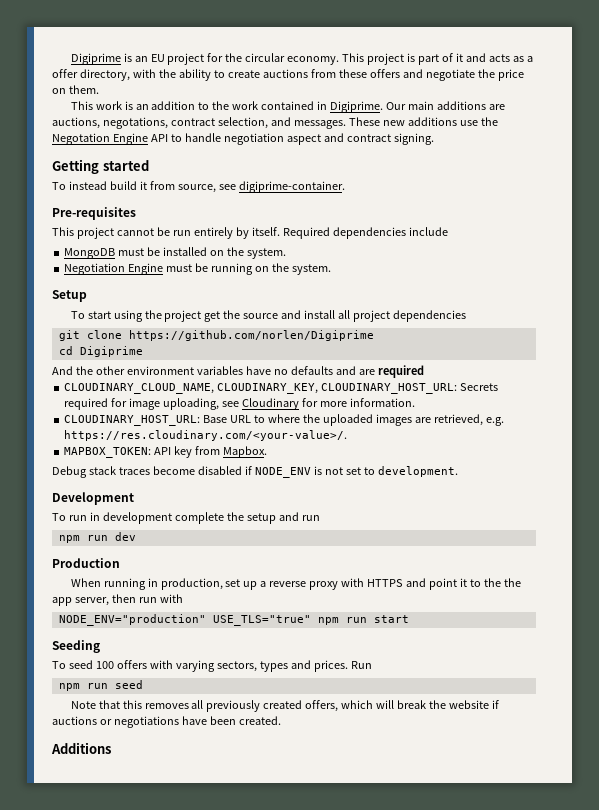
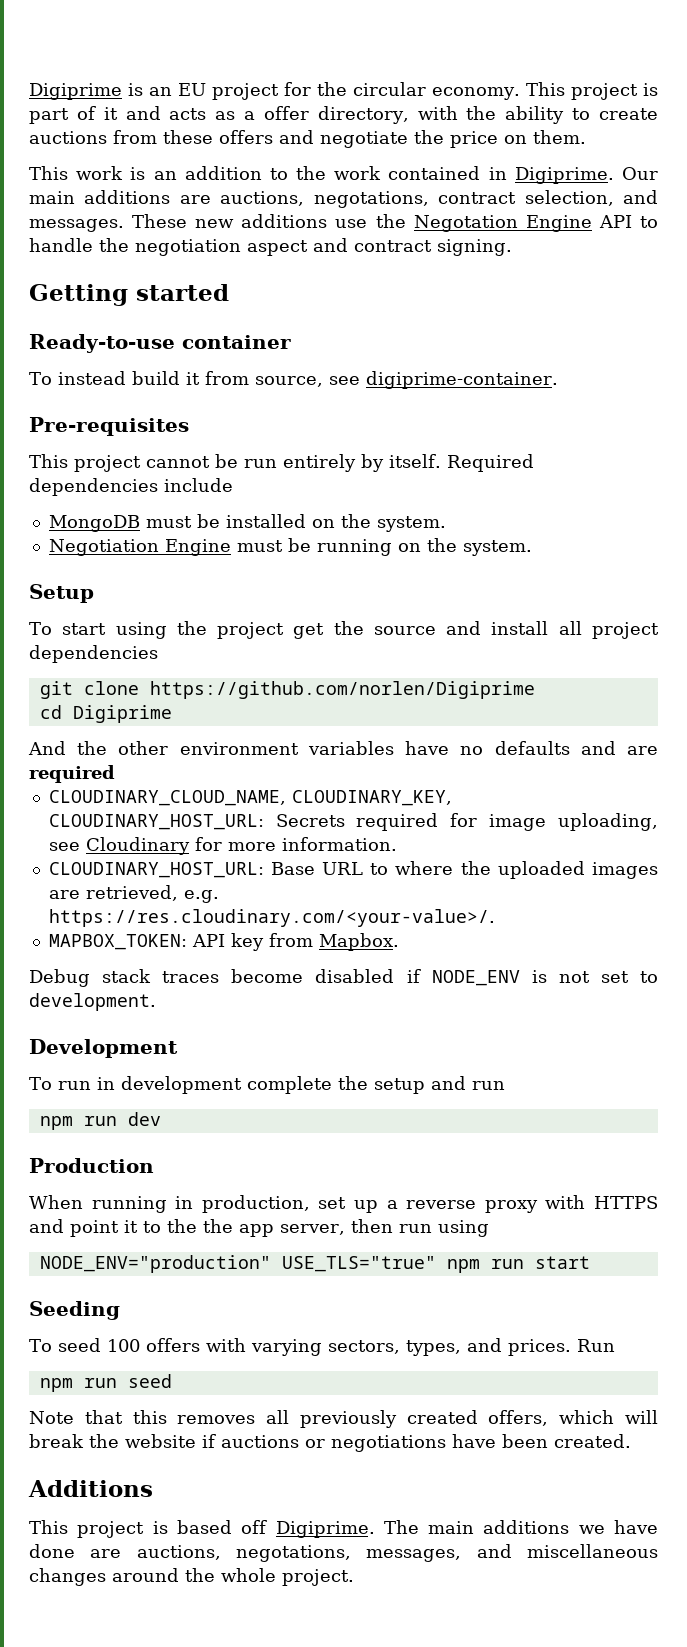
- These new additions use the Negotation Engine API to handle negotiation aspect and contract signing.
+ These new additions use the Negotation Engine API to handle the negotiation aspect and contract signing.
+ Ready-to-use container
- When running in production, set up a reverse proxy with HTTPS and point it to the the app server, then run with
+ When running in production, set up a reverse proxy with HTTPS and point it to the the app server, then run using
- To seed 100 offers with varying sectors, types and prices.
+ To seed 100 offers with varying sectors, types, and prices.
+ This project is based off Digiprime. The main additions we have done are auctions, negotations, messages, and miscellaneous changes around the whole project.

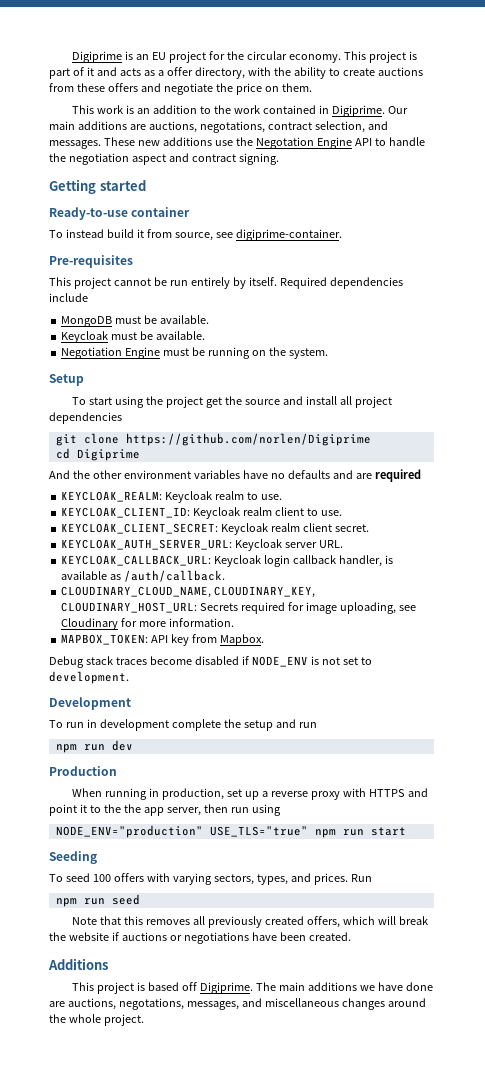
- MongoDB must be installed on the system.
+ MongoDB must be available.
+ Keycloak must be available.
+ KEYCLOAK_REALM: Keycloak realm to use.
+ KEYCLOAK_CLIENT_ID: Keycloak realm client to use.
+ KEYCLOAK_CLIENT_SECRET: Keycloak realm client secret.
+ KEYCLOAK_AUTH_SERVER_URL: Keycloak server URL.
+ KEYCLOAK_CALLBACK_URL: Keycloak login callback handler, is available as /auth/callback.
- CLOUDINARY_HOST_URL: Base URL to where the uploaded images are retrieved, e.g. https://res.cloudinary.com/<your-value>/.

